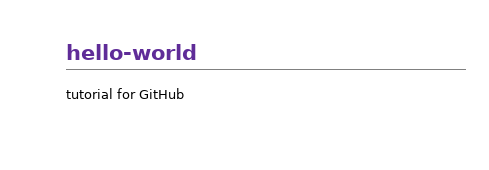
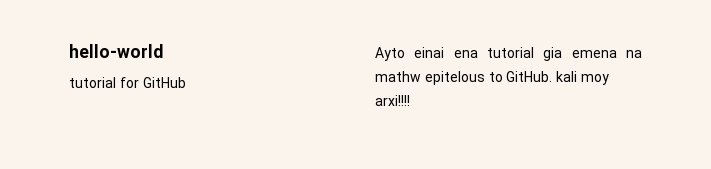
+ Ayto einai ena tutorial gia emena na mathw epitelous to GitHub. kali moy arxi!!!!

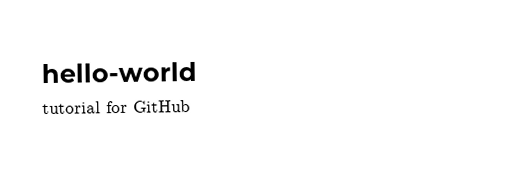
- Ayto einai ena tutorial gia emena na mathw epitelous to GitHub. kali moy arxi!!!!

